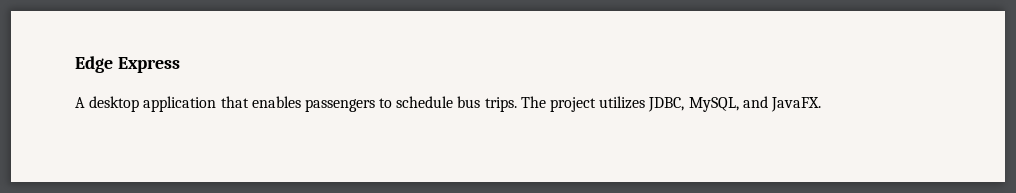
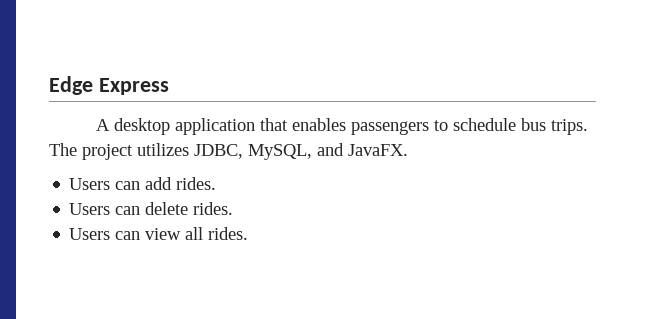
+ Users can add rides.
+ Users can delete rides.
+ Users can view all rides.

